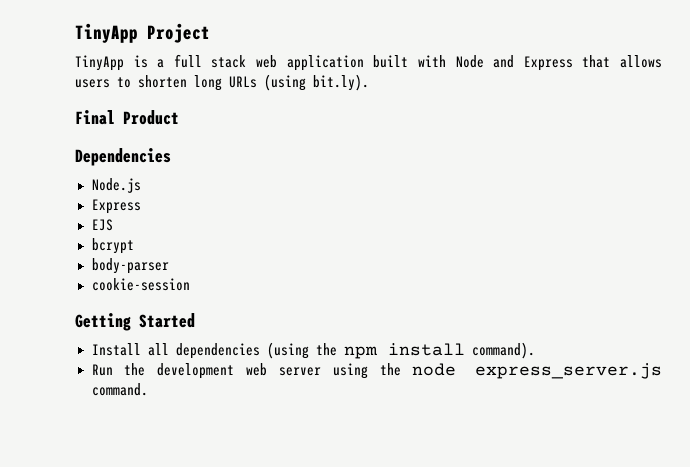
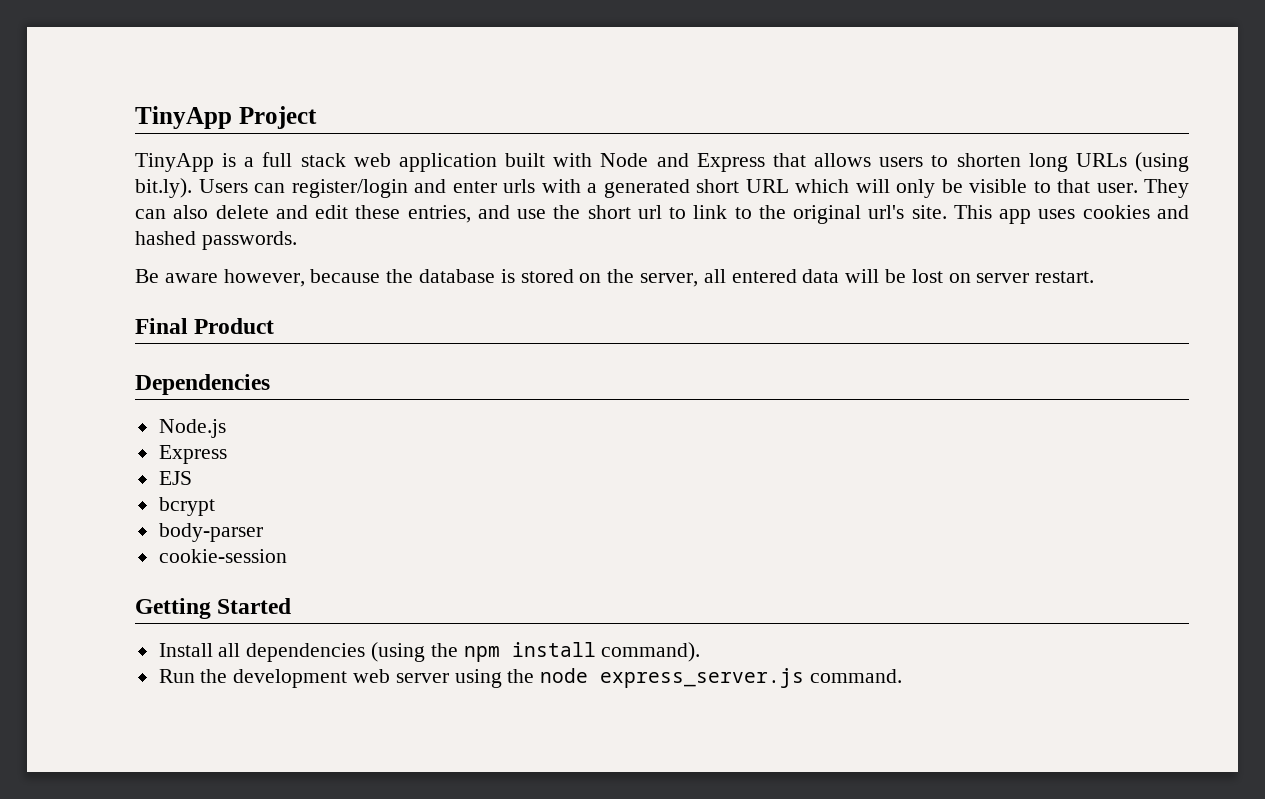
- TinyApp is a full stack web application built with Node and Express that allows users to shorten long URLs (using bit.ly).
+ TinyApp is a full stack web application built with Node and Express that allows users to shorten long URLs (using bit.ly). Users can register/login and enter urls with a generated short URL which will only be visible to that user. They can also delete and edit these entries, and use the short url to link to the original url's site. This app uses cookies and hashed passwords.
+ Be aware however, because the database is stored on the server, all entered data will be lost on server restart.

